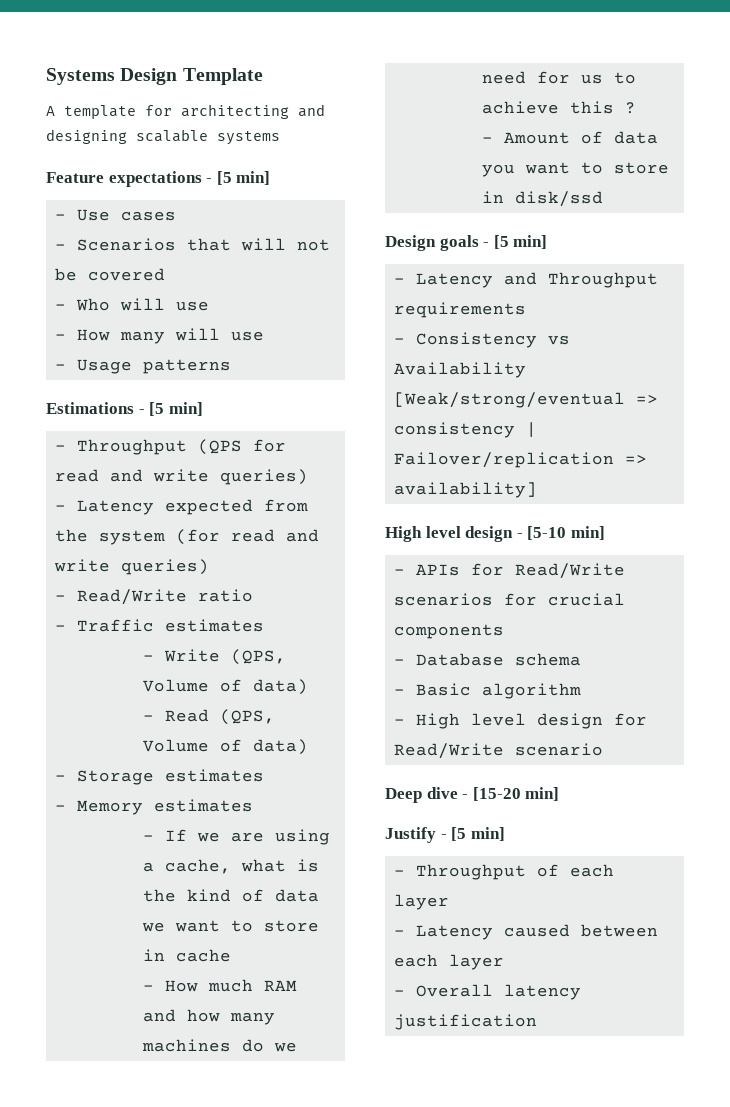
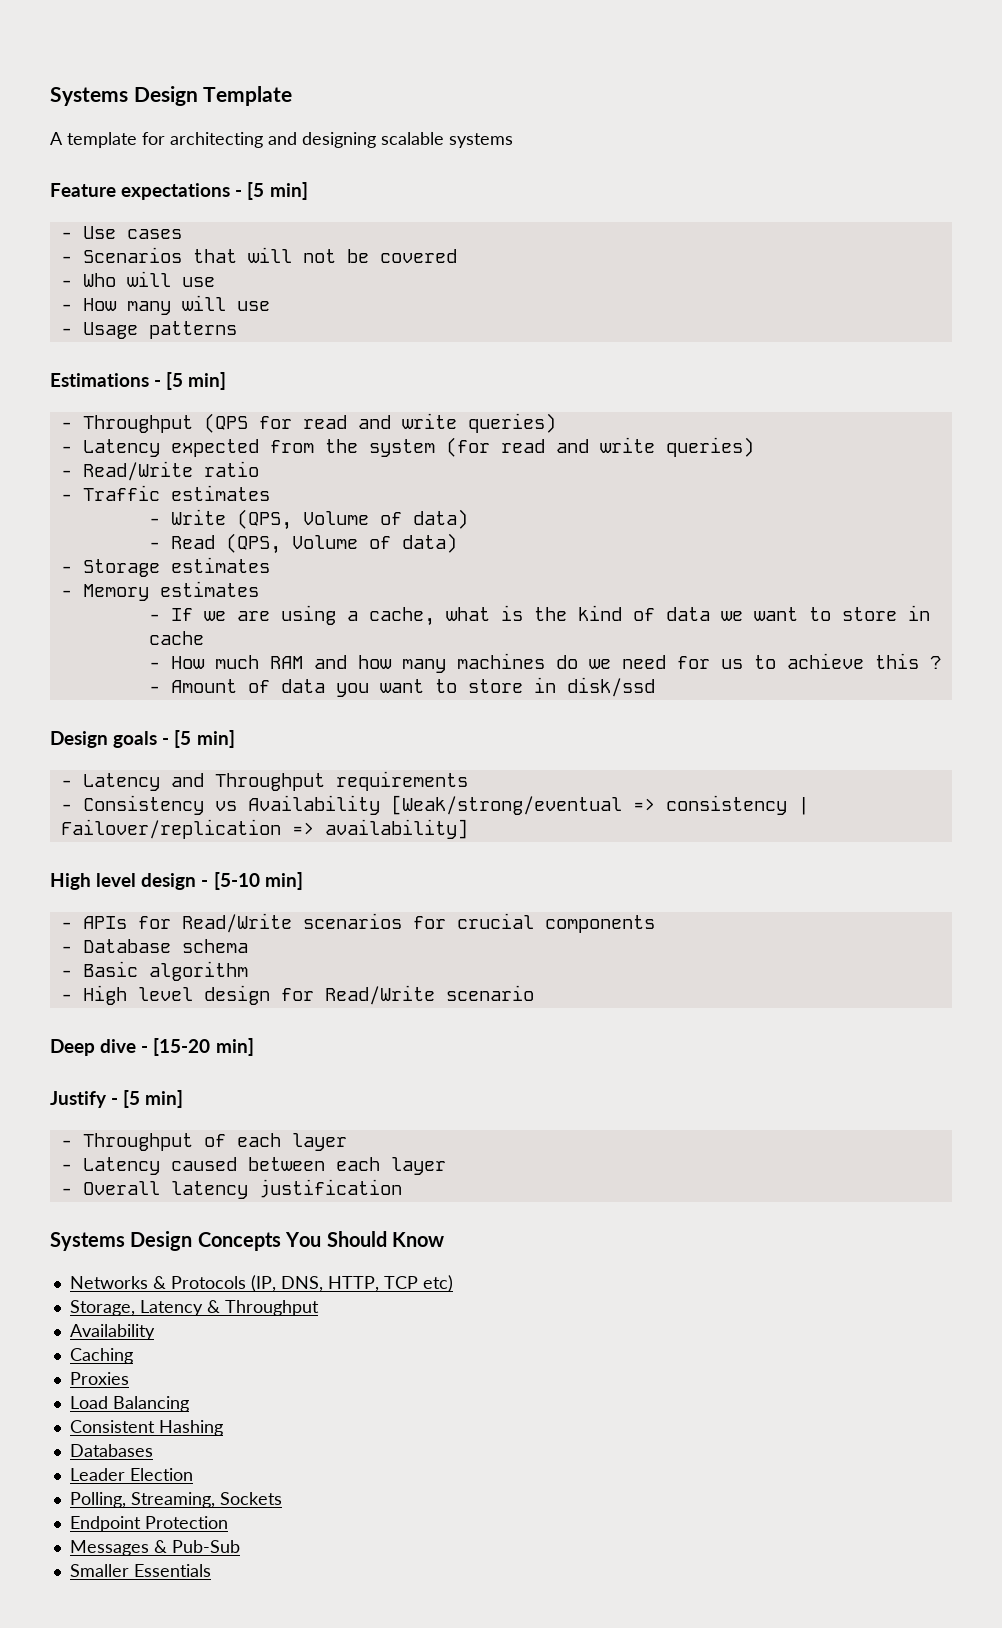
+ Systems Design Concepts You Should Know
+ Networks & Protocols (IP, DNS, HTTP, TCP etc)
+ Storage, Latency & Throughput
+ Availability
+ Caching
+ Proxies
+ Load Balancing
+ Consistent Hashing
+ Databases
+ Leader Election
+ Polling, Streaming, Sockets
+ Endpoint Protection
+ Messages & Pub-Sub
+ Smaller Essentials

